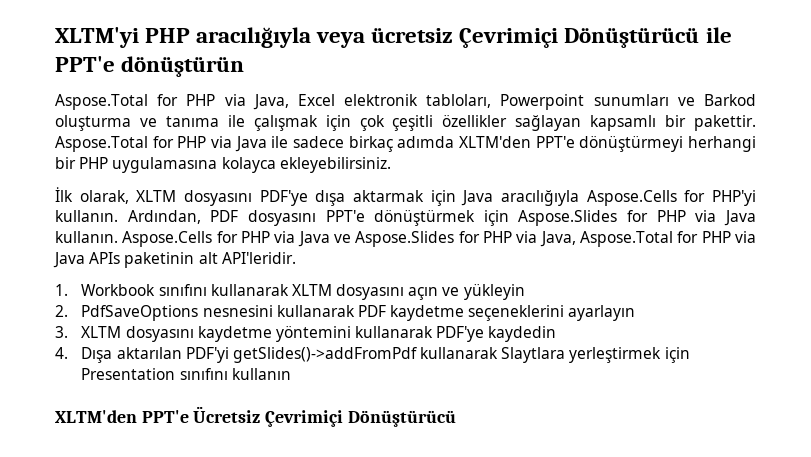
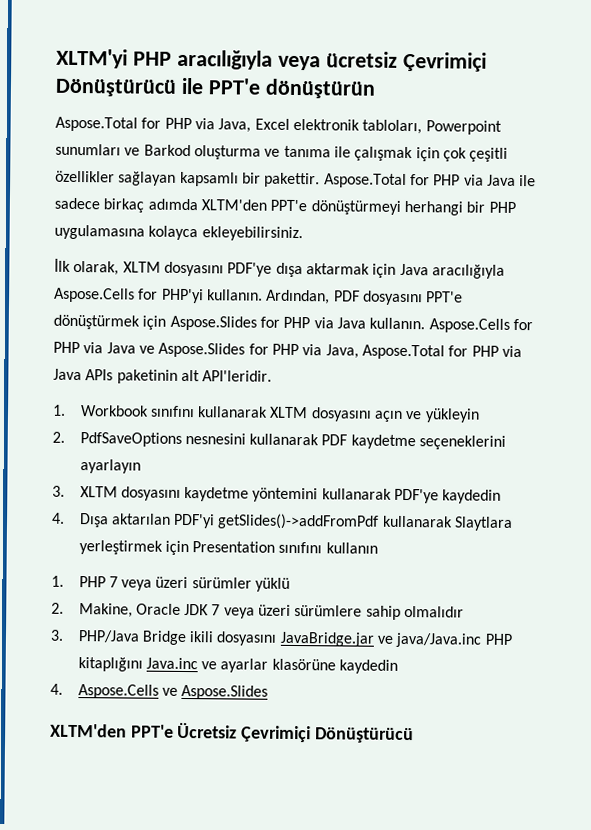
+ 1. PHP 7 veya üzeri sürümler yüklü
+ 2. Makine, Oracle JDK 7 veya üzeri sürümlere sahip olmalıdır
+ 3. PHP/Java Bridge ikili dosyasını JavaBridge.jar ve java/Java.inc PHP kitaplığını Java.inc ve ayarlar klasörüne kaydedin
+ 4. Aspose.Cells ve Aspose.Slides

